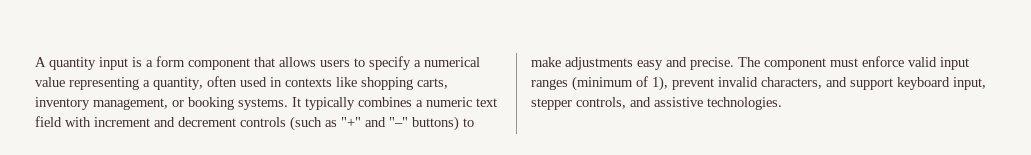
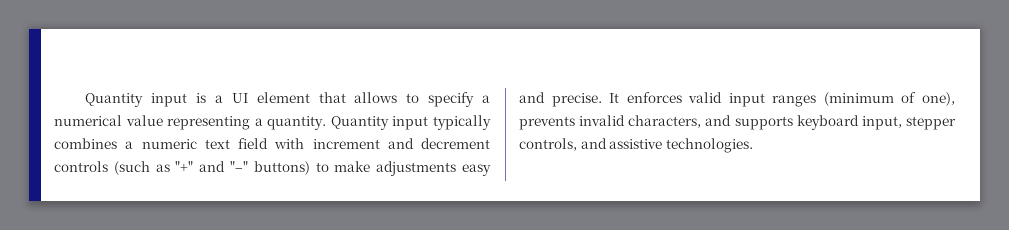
- A quantity input is a form component that allows users to specify a numerical value representing a quantity, often used in contexts like shopping carts, inventory management, or booking systems. It typically combines a numeric text field with increment and decrement controls (such as "+" and "–" buttons) to make adjustments easy and precise.
+ Quantity input is a UI element that allows to specify a numerical value representing a quantity. Quantity input typically combines a numeric text field with increment and decrement controls (such as "+" and "–" buttons) to make adjustments easy and precise.
- The component must enforce valid input ranges (minimum of 1), prevent invalid characters, and support keyboard input, stepper controls, and assistive technologies.
+ It enforces valid input ranges (minimum of one), prevents invalid characters, and supports keyboard input, stepper controls, and assistive technologies.

